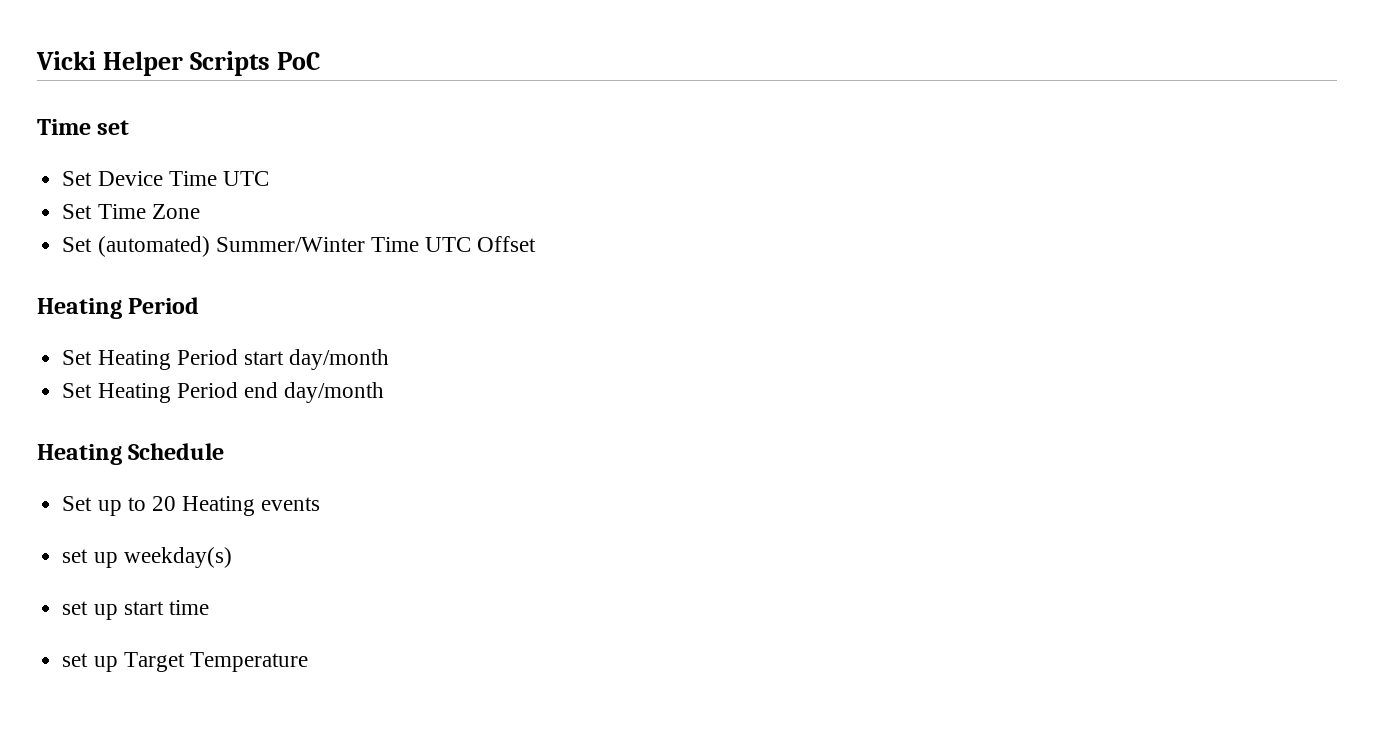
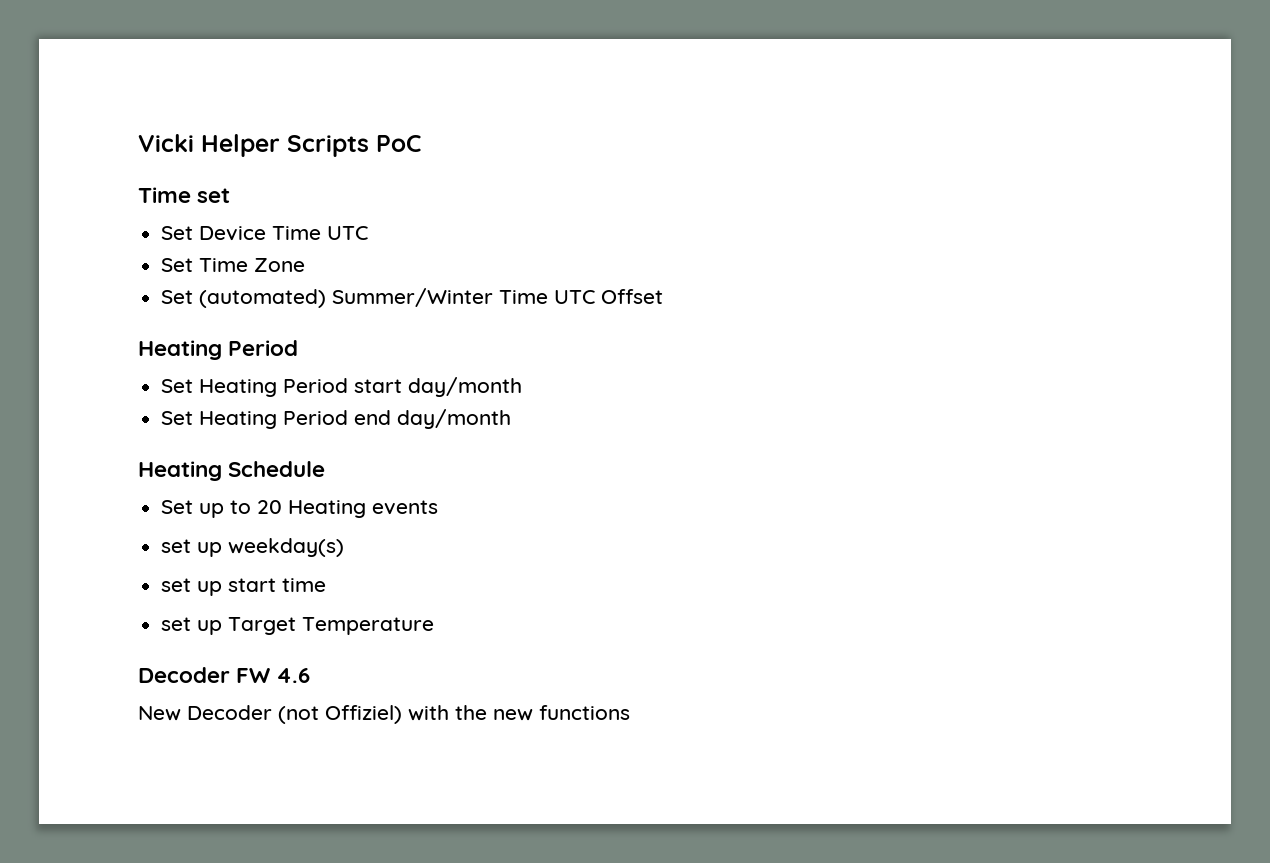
+ Decoder FW 4.6
+ New Decoder (not Offiziel) with the new functions

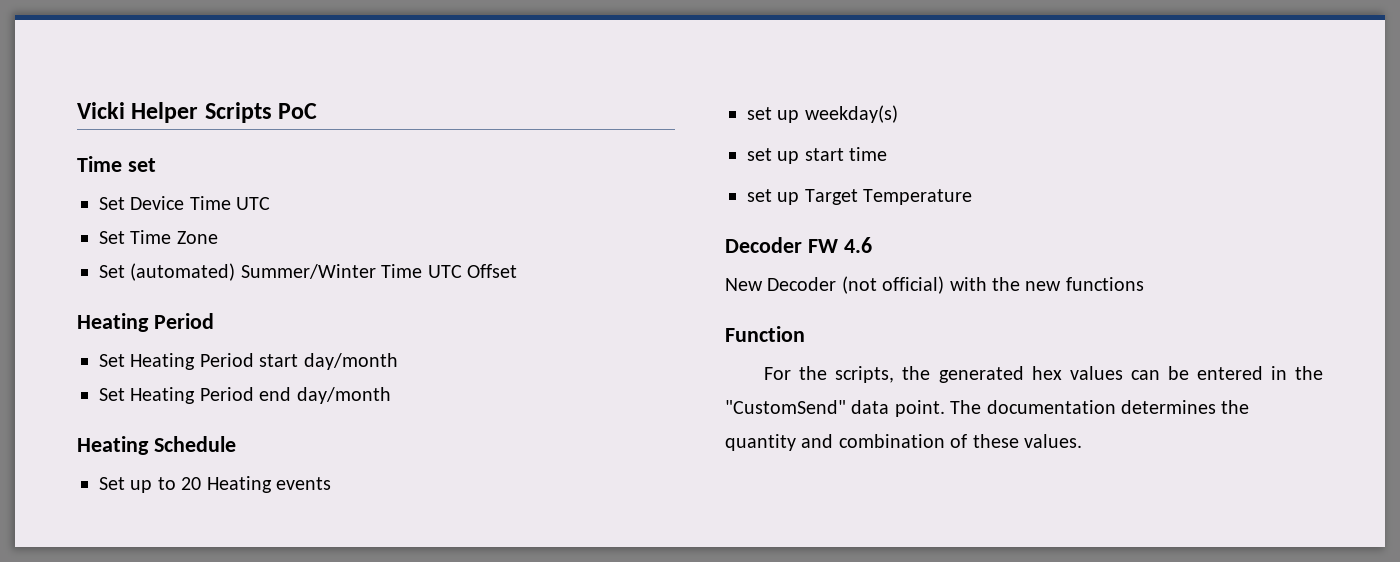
- New Decoder (not Offiziel) with the new functions
+ New Decoder (not official) with the new functions
+ Function
+ For the scripts, the generated hex values can be entered in the "CustomSend" data point. The documentation determines the quantity and combination of these values.

